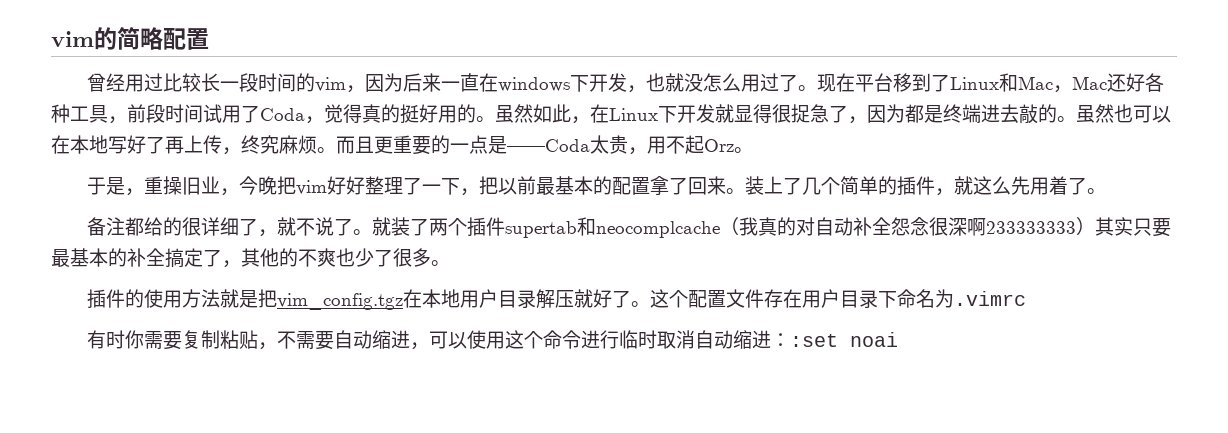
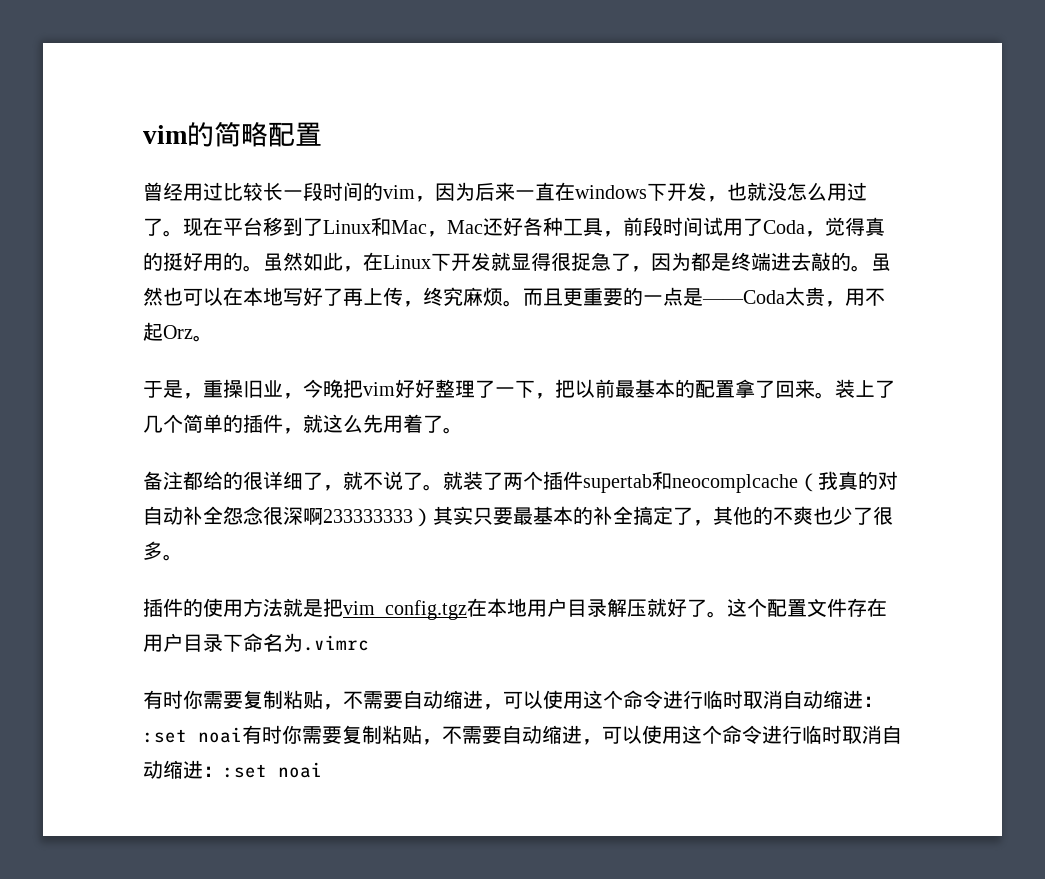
- 有时你需要复制粘贴，不需要自动缩进，可以使用这个命令进行临时取消自动缩进：:set noai
+ 有时你需要复制粘贴，不需要自动缩进，可以使用这个命令进行临时取消自动缩进：:set noai有时你需要复制粘贴，不需要自动缩进，可以使用这个命令进行临时取消自动缩进：:set noai

